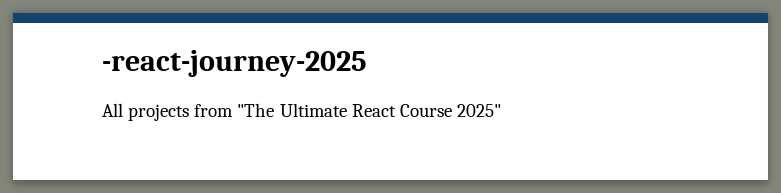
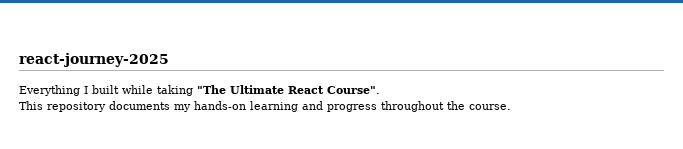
- -react-journey-2025
- All projects from "The Ultimate React Course 2025"
+ react-journey-2025
+ Everything I built while taking "The Ultimate React Course".
+ This repository documents my hands-on learning and progress throughout the course.

